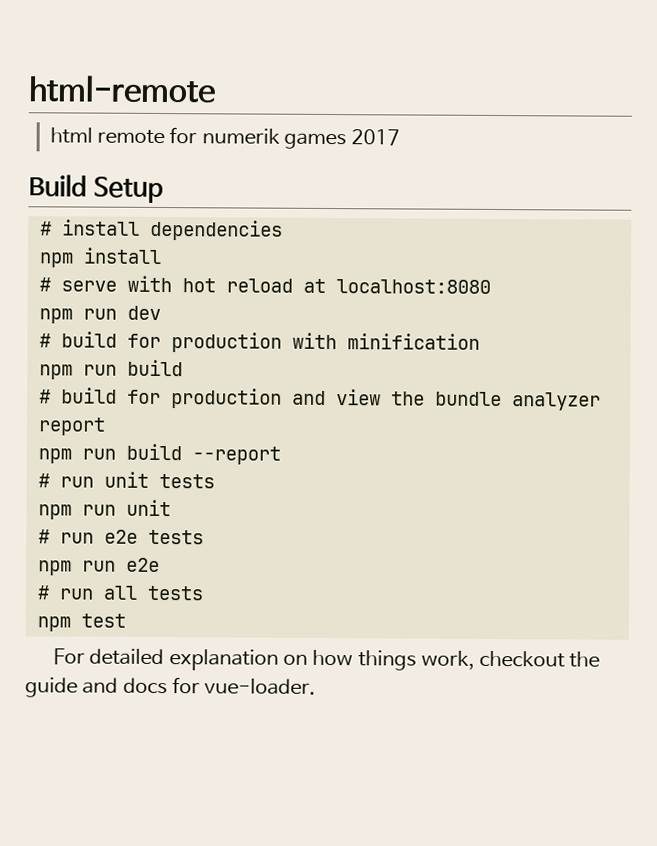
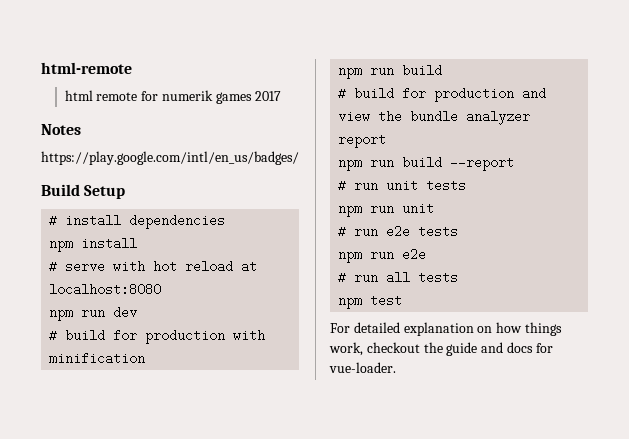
+ Notes
+ https://play.google.com/intl/en_us/badges/

